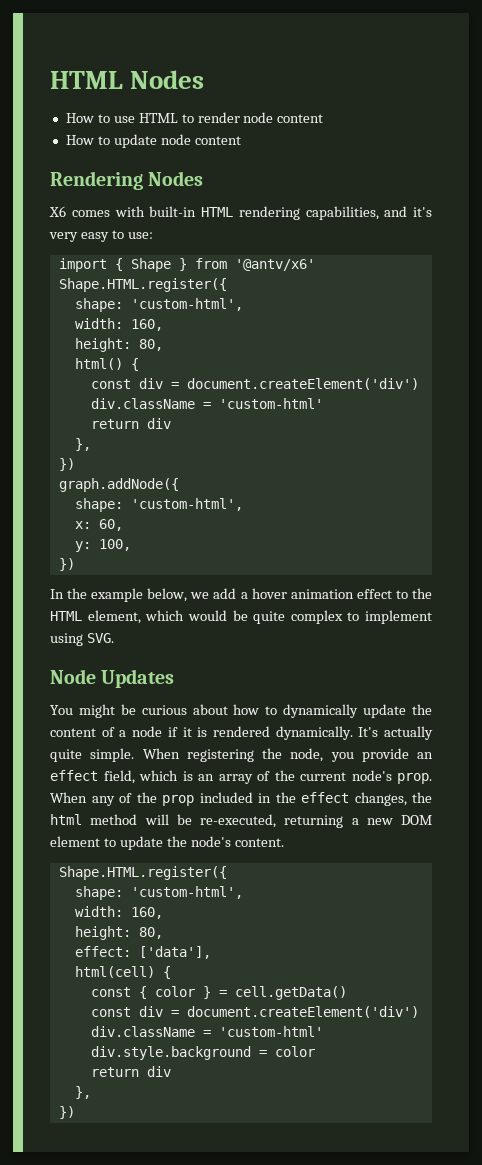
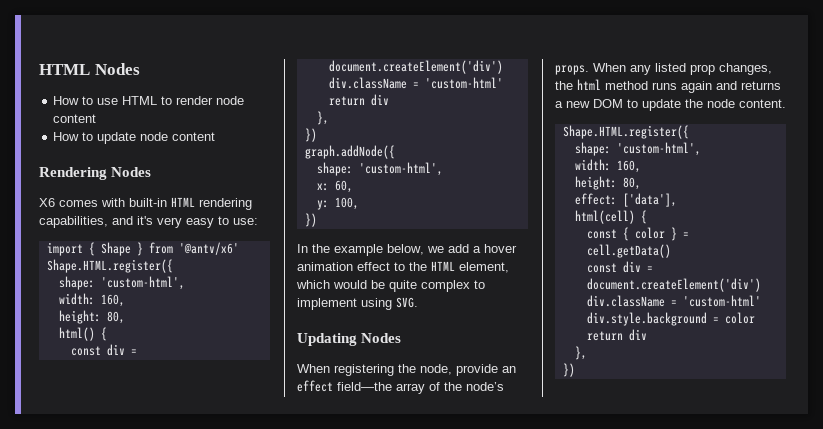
- Node Updates
- You might be curious about how to dynamically update the content of a node if it is rendered dynamically. It's actually quite simple. When registering the node, you provide an effect field, which is an array of the current node's prop. When any of the prop included in the effect changes, the html method will be re-executed, returning a new DOM element to update the node's content.
+ Updating Nodes
+ When registering the node, provide an effect field—the array of the node’s props. When any listed prop changes, the html method runs again and returns a new DOM to update the node content.

